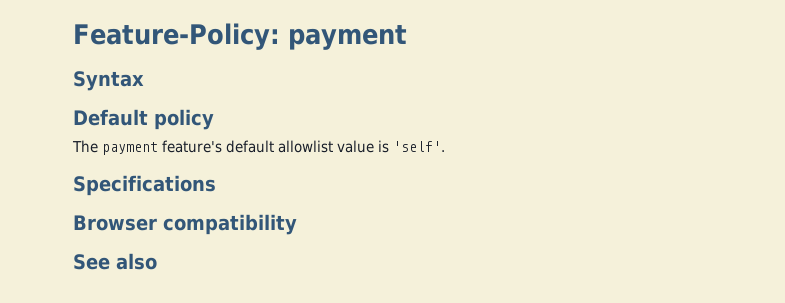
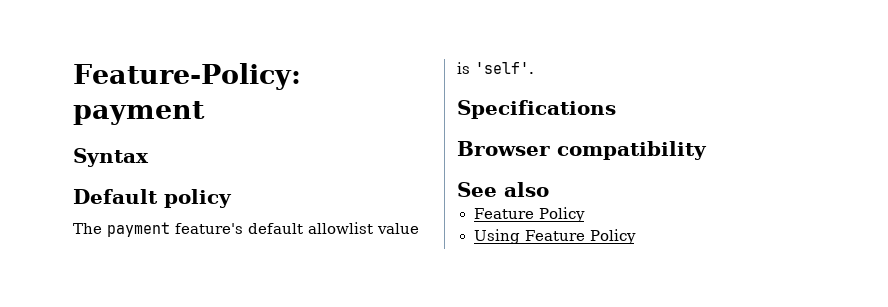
  See also
+ Feature Policy
+ Using Feature Policy

